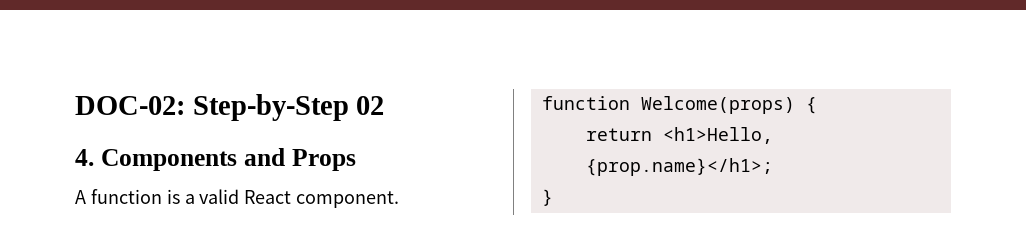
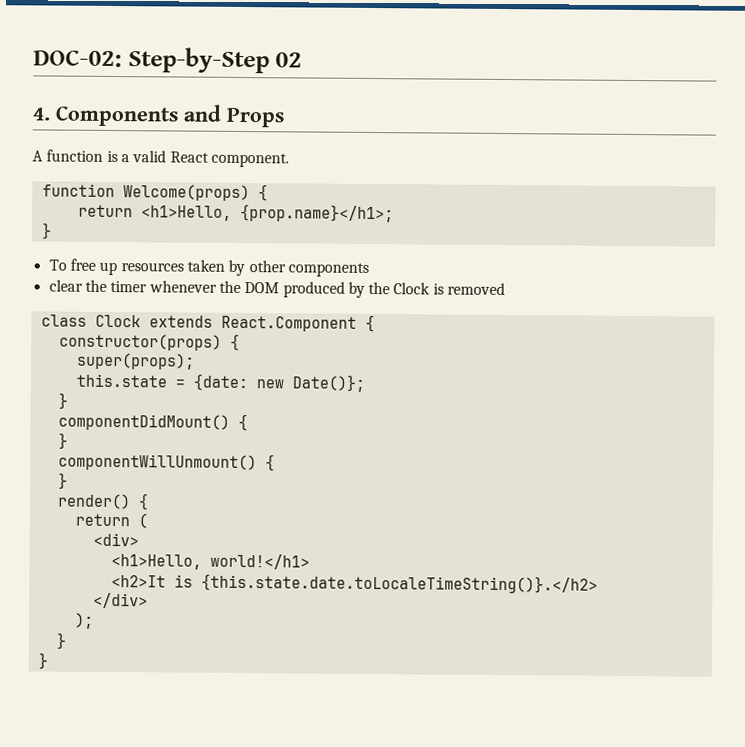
+ To free up resources taken by other components
+ clear the timer whenever the DOM produced by the Clock is removed
+ class Clock extends React.Component {
+ constructor(props) {
+ super(props);
+ this.state = {date: new Date()};
+ }
+ componentDidMount() {
+ }
+ componentWillUnmount() {
+ }
+ render() {
+ return (
+ <div>
+ <h1>Hello, world!</h1>
+ <h2>It is {this.state.date.toLocaleTimeString()}.</h2>
+ </div>
+ );
+ }
+ }

